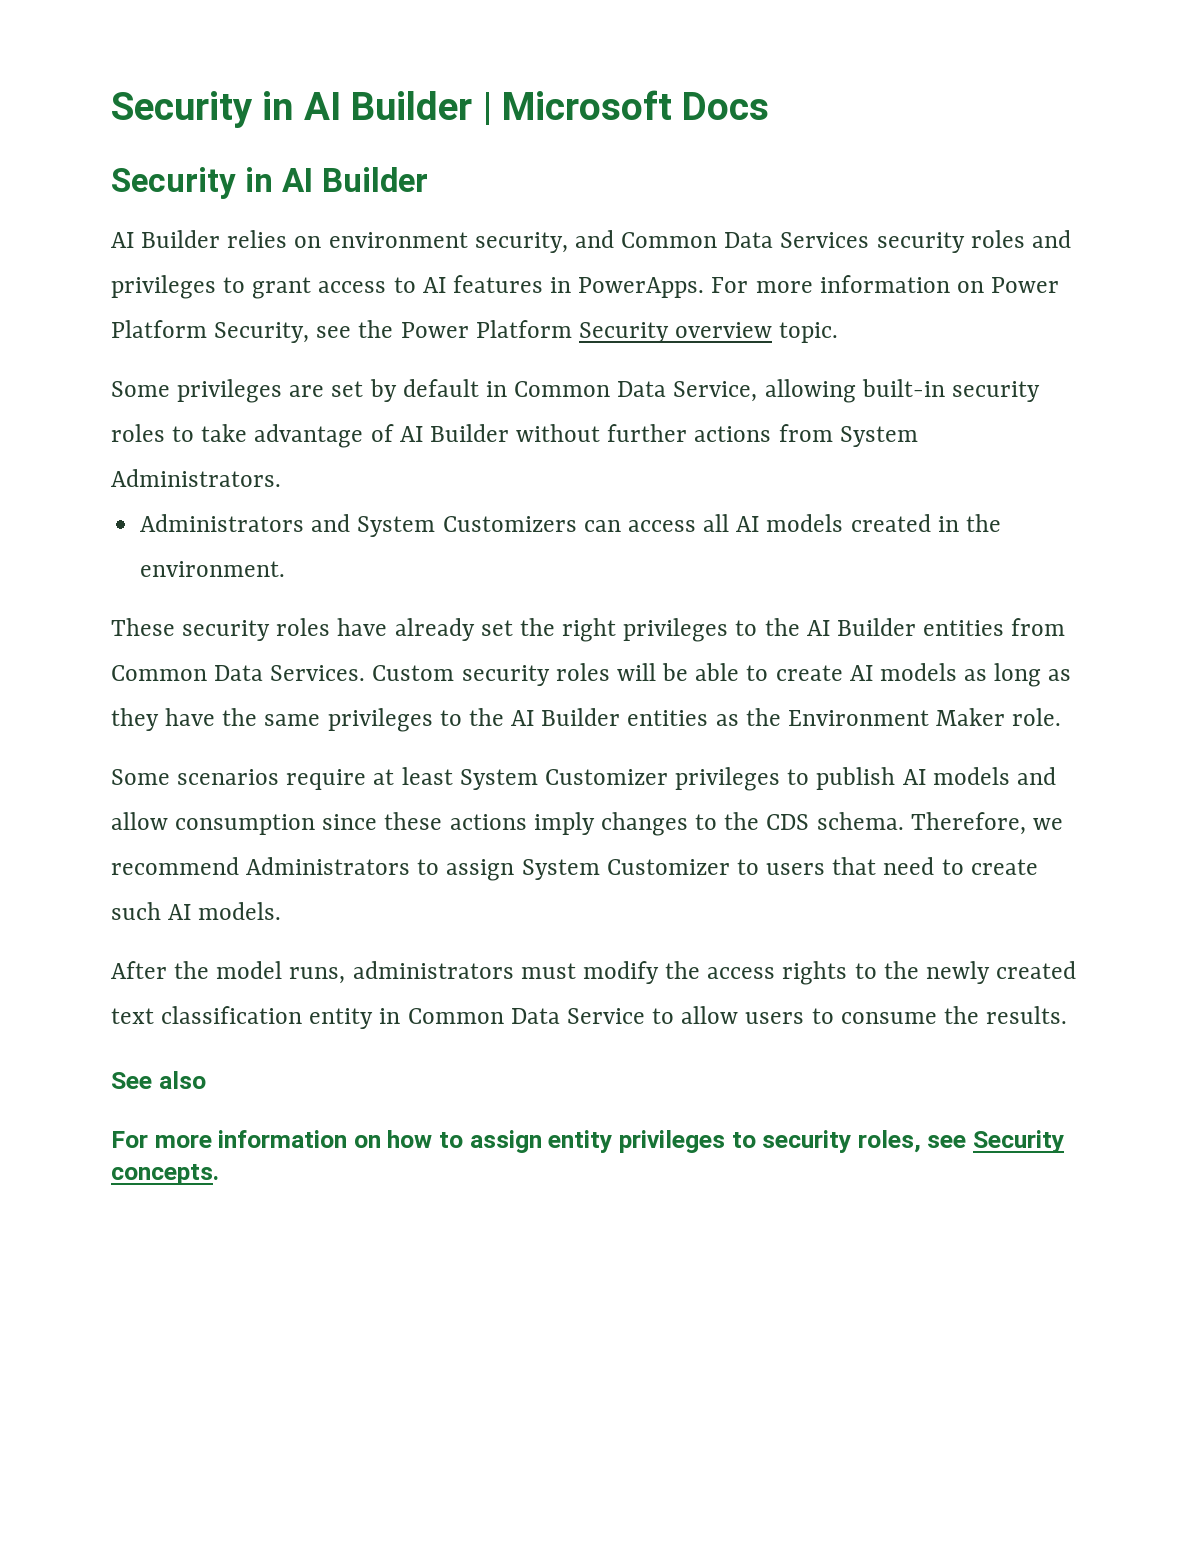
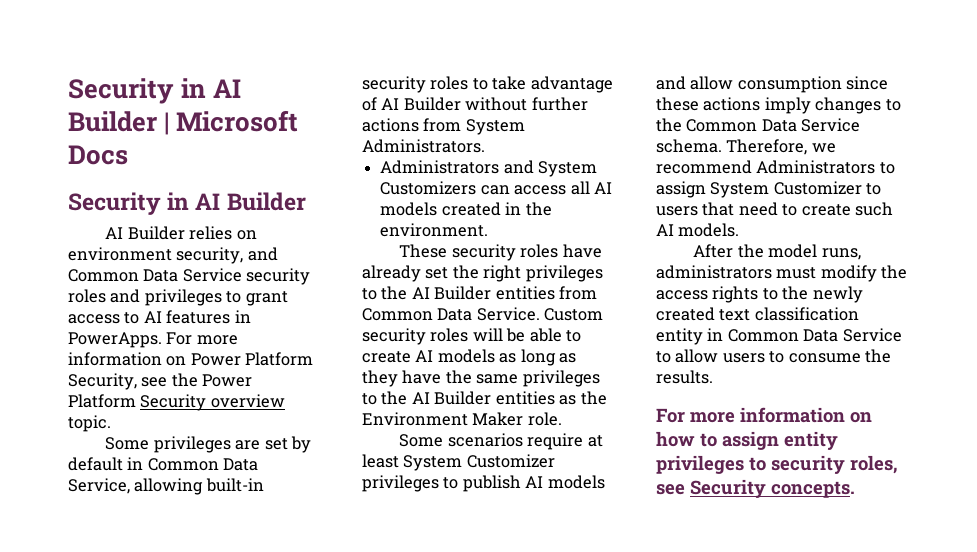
- AI Builder relies on environment security, and Common Data Services security roles and privileges to grant access to AI features in PowerApps.
+ AI Builder relies on environment security, and Common Data Service security roles and privileges to grant access to AI features in PowerApps.
- These security roles have already set the right privileges to the AI Builder entities from Common Data Services.
+ These security roles have already set the right privileges to the AI Builder entities from Common Data Service.
- Some scenarios require at least System Customizer privileges to publish AI models and allow consumption since these actions imply changes to the CDS schema.
+ Some scenarios require at least System Customizer privileges to publish AI models and allow consumption since these actions imply changes to the Common Data Service schema.
- See also

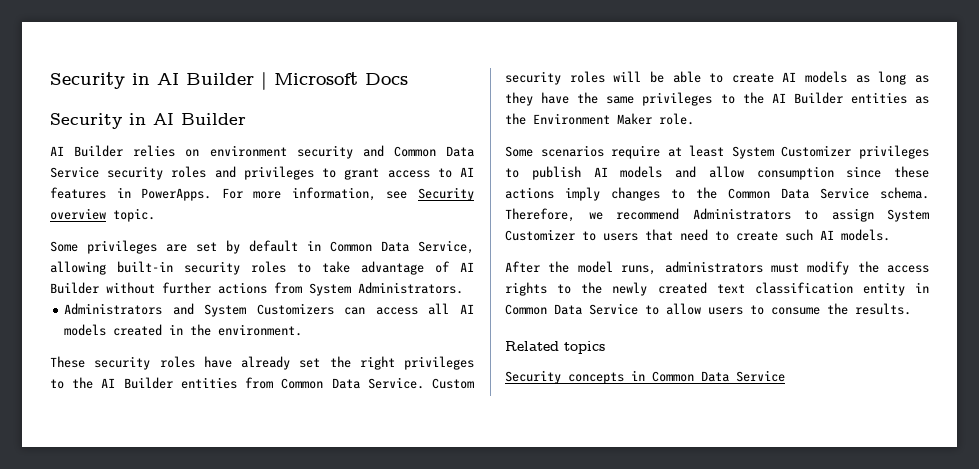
- AI Builder relies on environment security, and Common Data Service security roles and privileges to grant access to AI features in PowerApps.
+ AI Builder relies on environment security and Common Data Service security roles and privileges to grant access to AI features in PowerApps.
- For more information on Power Platform Security, see the Power Platform Security overview topic.
+ For more information, see Security overview topic.
- For more information on how to assign entity privileges to security roles, see Security concepts.
+ Related topics
+ Security concepts in Common Data Service

